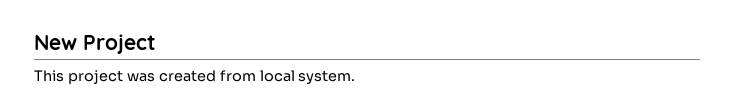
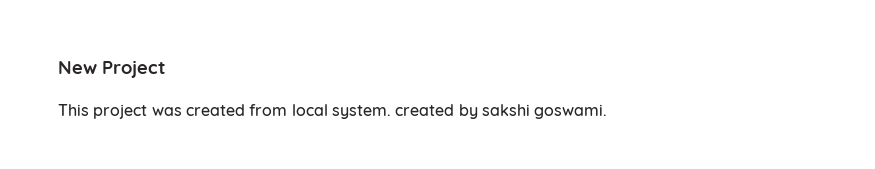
- This project was created from local system.
+ This project was created from local system. created by sakshi goswami.

